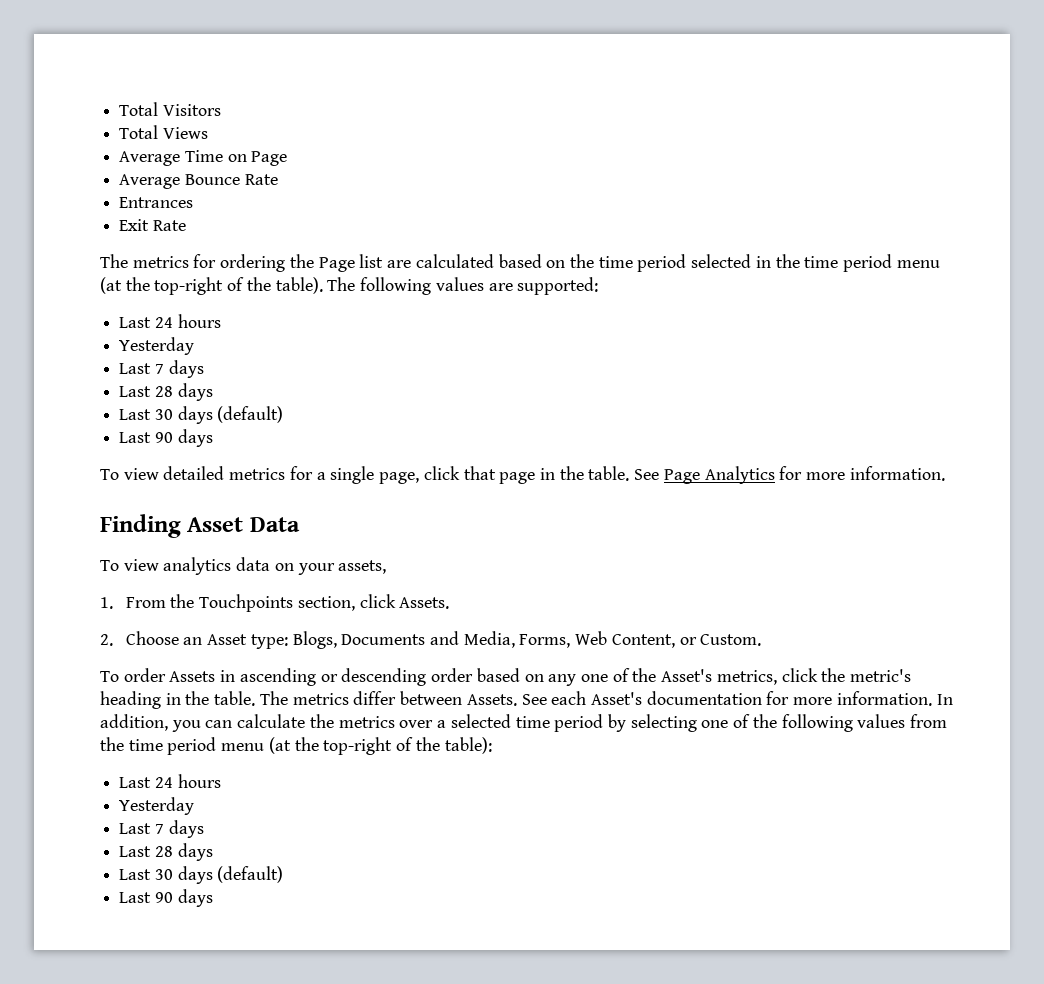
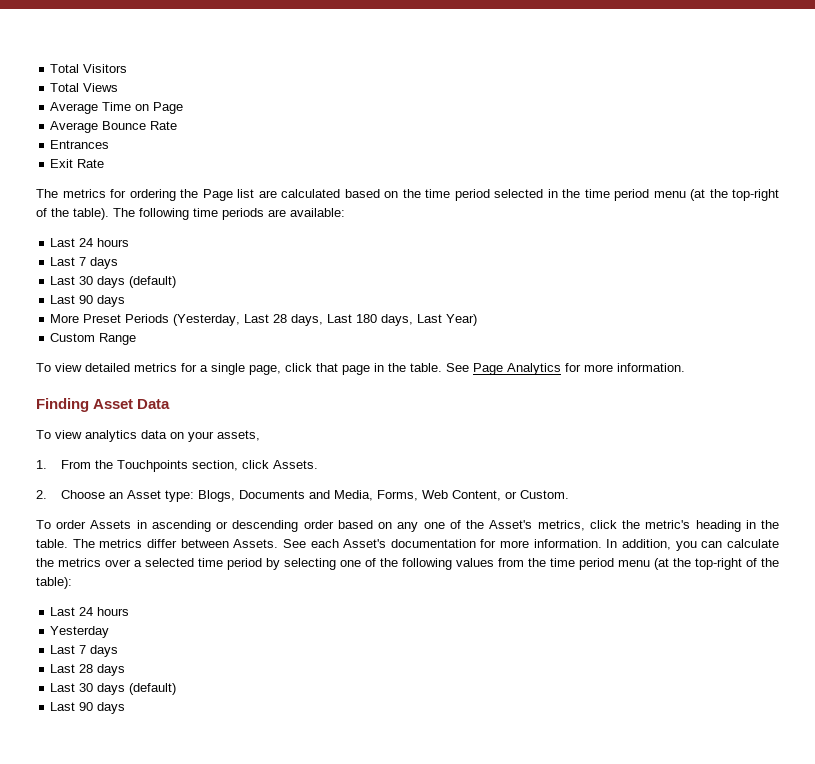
- The following values are supported:
+ The following time periods are available:
  Last 24 hours
- Yesterday
  Last 7 days
- Last 28 days
  Last 30 days (default)
  Last 90 days
+ More Preset Periods (Yesterday, Last 28 days, Last 180 days, Last Year)
+ Custom Range

